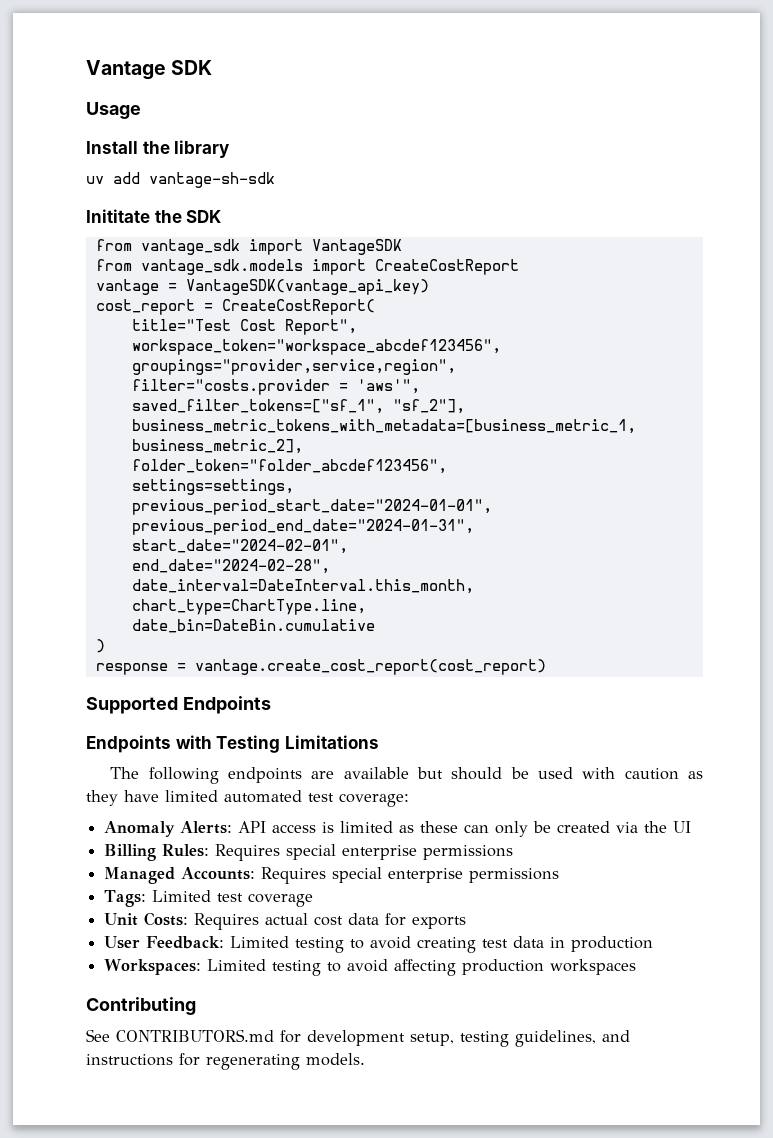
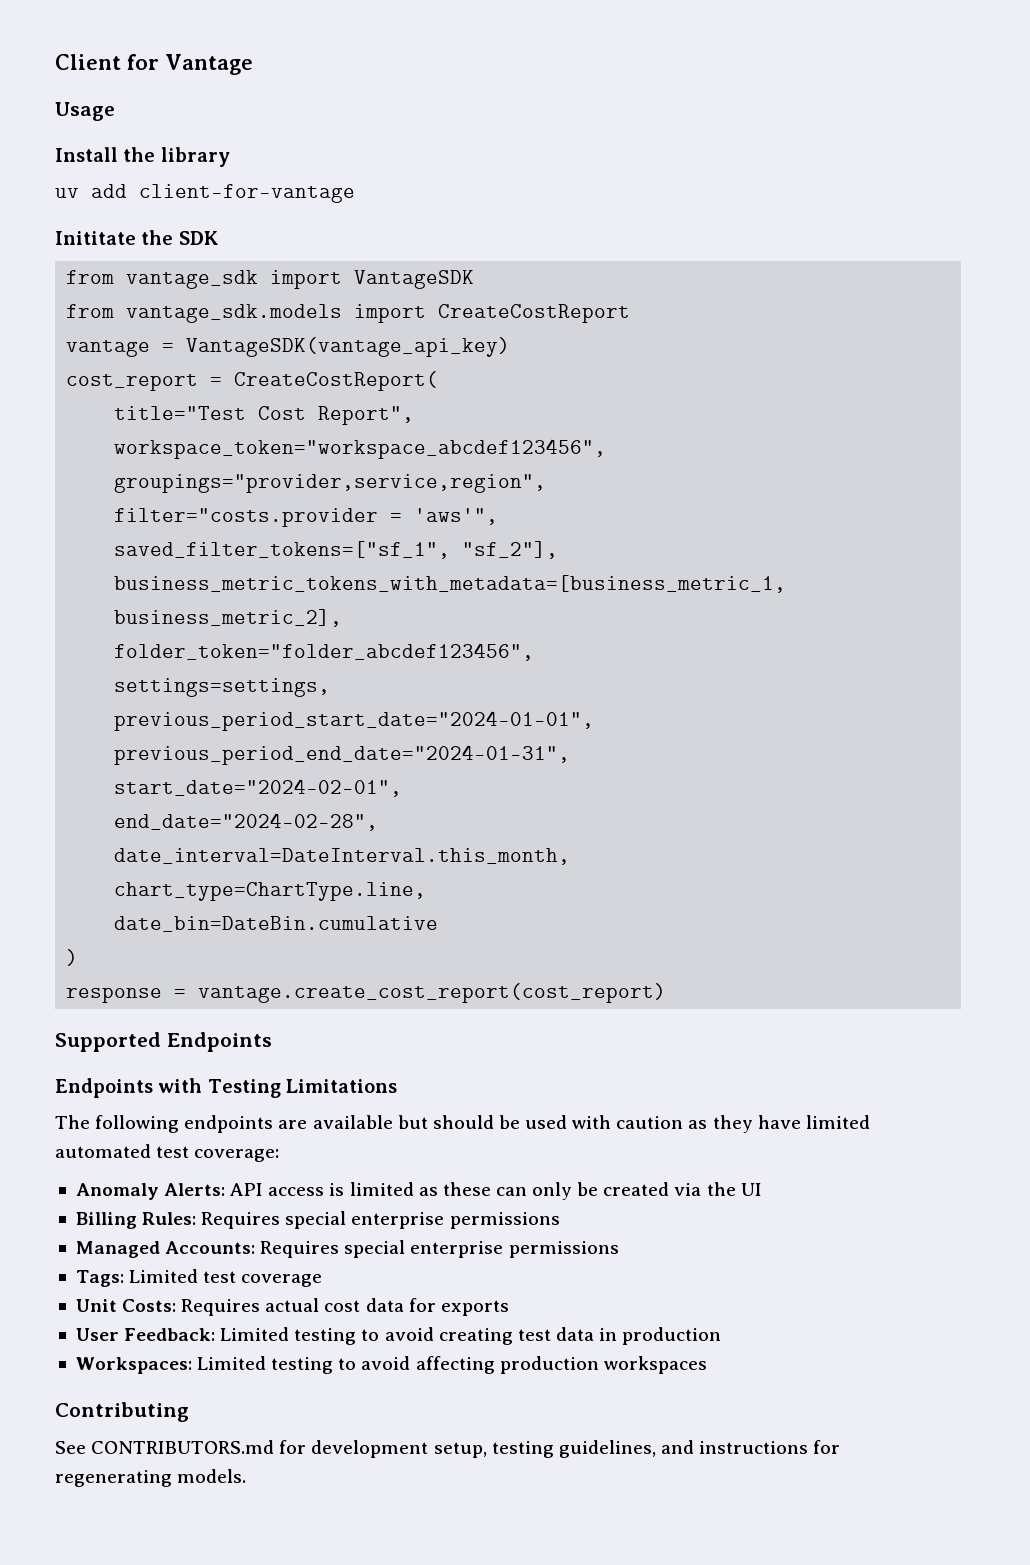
- Vantage SDK
+ Client for Vantage
- uv add vantage-sh-sdk
+ uv add client-for-vantage

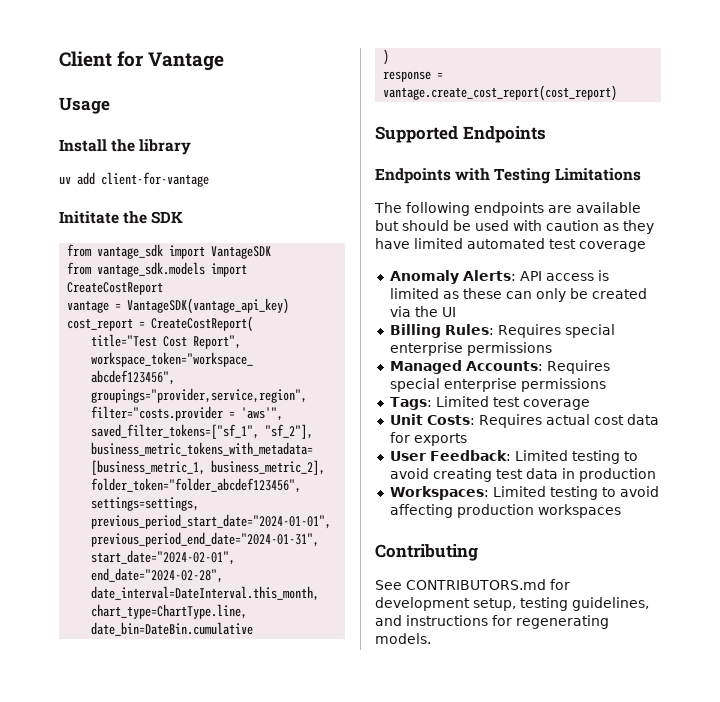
- The following endpoints are available but should be used with caution as they have limited automated test coverage:
+ The following endpoints are available but should be used with caution as they have limited automated test coverage

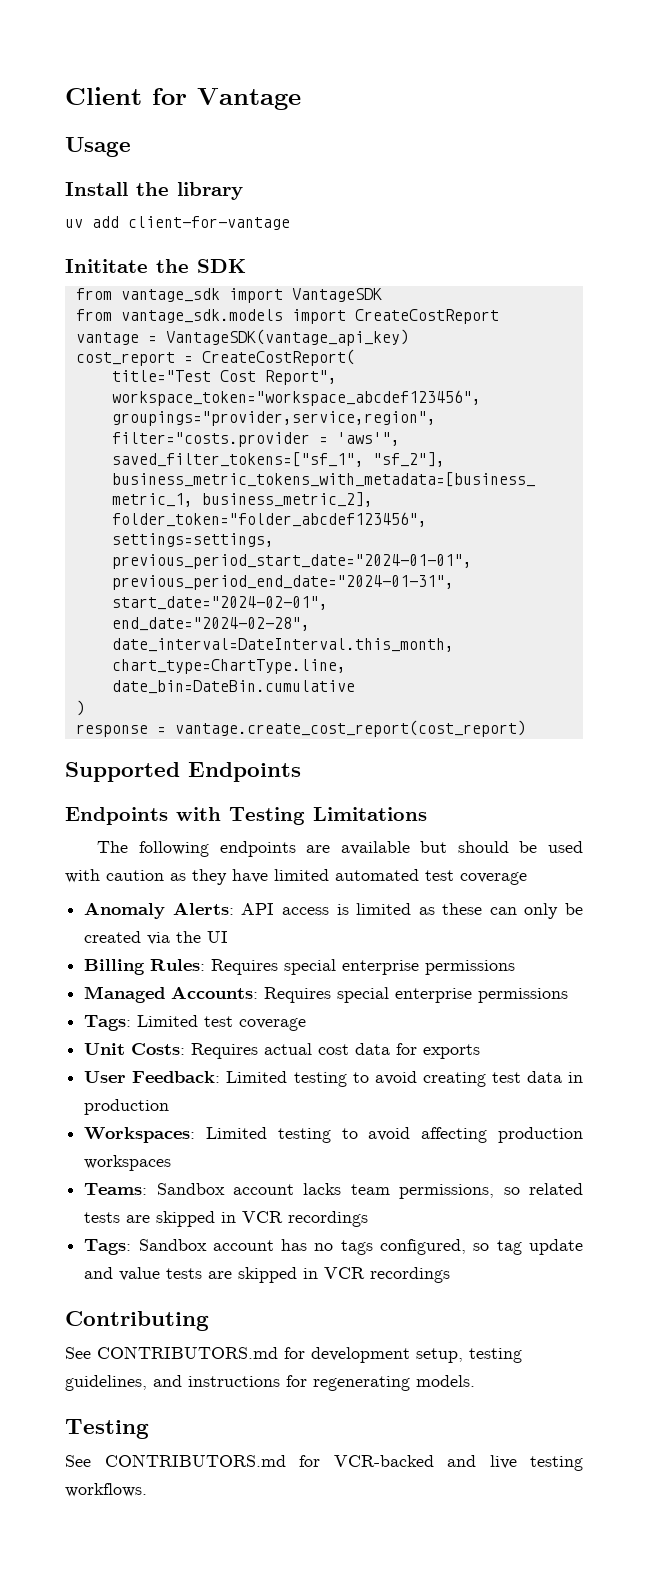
+ Teams: Sandbox account lacks team permissions, so related tests are skipped in VCR recordings
+ Tags: Sandbox account has no tags configured, so tag update and value tests are skipped in VCR recordings
  See CONTRIBUTORS.md for development setup, testing guidelines, and instructions for regenerating models.
+ Testing
+ See CONTRIBUTORS.md for VCR-backed and live testing workflows.

